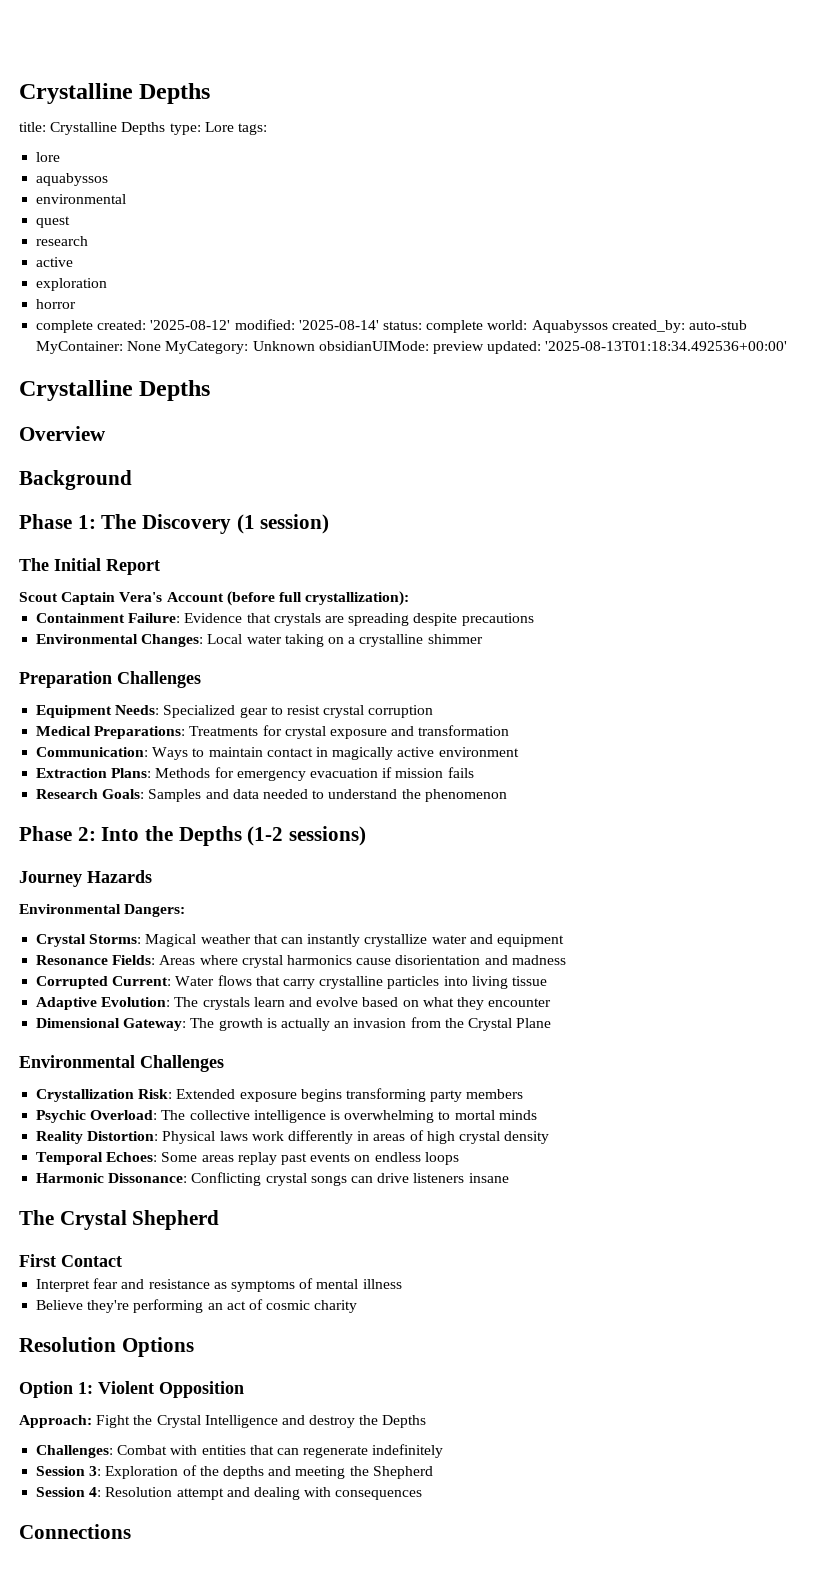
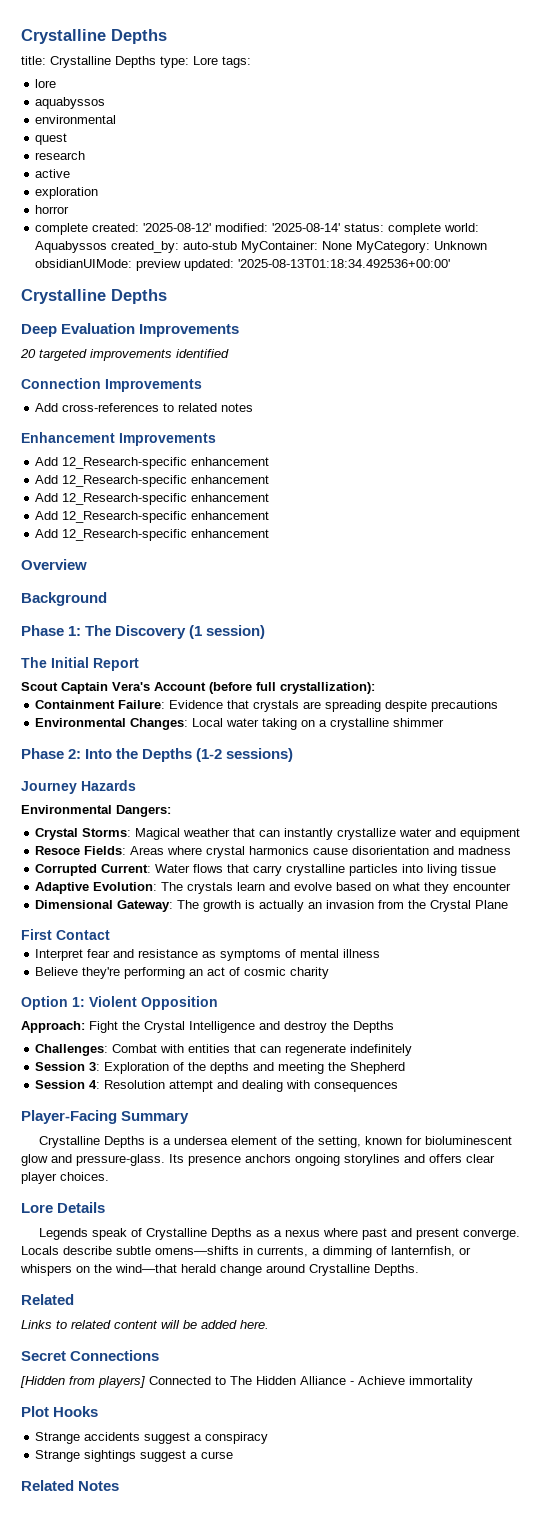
+ Deep Evaluation Improvements
+ 20 targeted improvements identified
+ Connection Improvements
+ Add cross-references to related notes
+ Enhancement Improvements
+ Add 12_Research-specific enhancement
+ Add 12_Research-specific enhancement
+ Add 12_Research-specific enhancement
+ Add 12_Research-specific enhancement
+ Add 12_Research-specific enhancement
- Preparation Challenges
- Equipment Needs: Specialized gear to resist crystal corruption
- Medical Preparations: Treatments for crystal exposure and transformation
- Communication: Ways to maintain contact in magically active environment
- Extraction Plans: Methods for emergency evacuation if mission fails
- Research Goals: Samples and data needed to understand the phenomenon
- Resonance Fields: Areas where crystal harmonics cause disorientation and madness
+ Resoce Fields: Areas where crystal harmonics cause disorientation and madness
- Environmental Challenges
- Crystallization Risk: Extended exposure begins transforming party members
- Psychic Overload: The collective intelligence is overwhelming to mortal minds
- Reality Distortion: Physical laws work differently in areas of high crystal density
- Temporal Echoes: Some areas replay past events on endless loops
- Harmonic Dissonance: Conflicting crystal songs can drive listeners insane
- The Crystal Shepherd
- Resolution Options
- Connections
+ Player-Facing Summary
+ Crystalline Depths is a undersea element of the setting, known for bioluminescent glow and pressure-glass. Its presence anchors ongoing storylines and offers clear player choices.
+ Lore Details
+ Legends speak of Crystalline Depths as a nexus where past and present converge. Locals describe subtle omens—shifts in currents, a dimming of lanternfish, or whispers on the wind—that herald change around Crystalline Depths.
+ Related
+ Links to related content will be added here.
+ Secret Connections
+ [Hidden from players] Connected to The Hidden Alliance - Achieve immortality
+ Plot Hooks
+ Strange accidents suggest a conspiracy
+ Strange sightings suggest a curse
+ Related Notes

